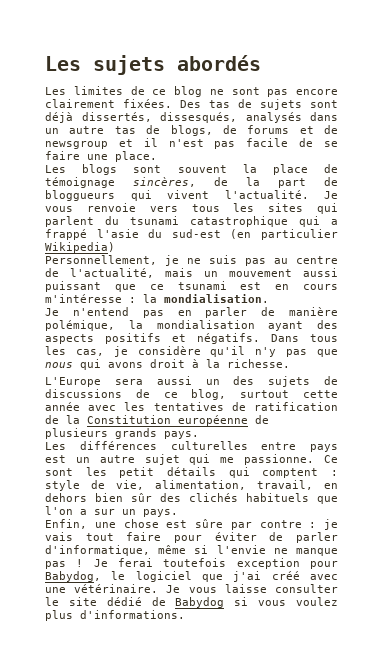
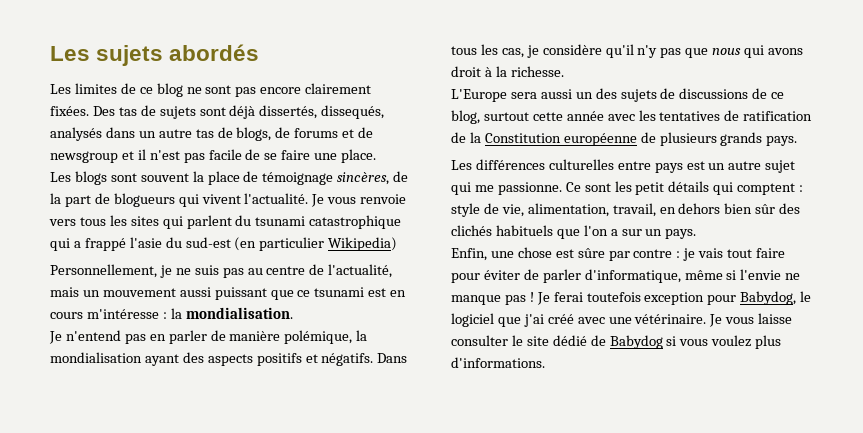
- Des tas de sujets sont déjà dissertés, dissesqués, analysés dans un autre tas de blogs, de forums et de newsgroup et il n'est pas facile de se faire une place.
+ Des tas de sujets sont déjà dissertés, dissequés, analysés dans un autre tas de blogs, de forums et de newsgroup et il n'est pas facile de se faire une place.
- Les blogs sont souvent la place de témoignage sincères, de la part de bloggueurs qui vivent l'actualité.
+ Les blogs sont souvent la place de témoignage sincères, de la part de blogueurs qui vivent l'actualité.

